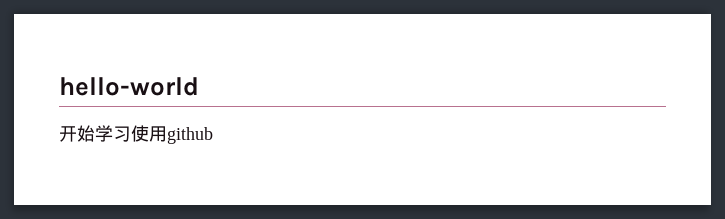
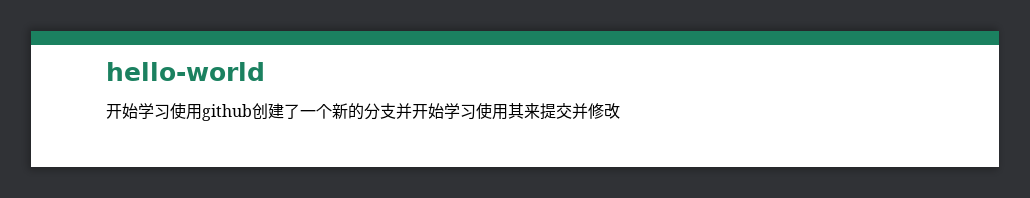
- 开始学习使用github
+ 开始学习使用github创建了一个新的分支并开始学习使用其来提交并修改

